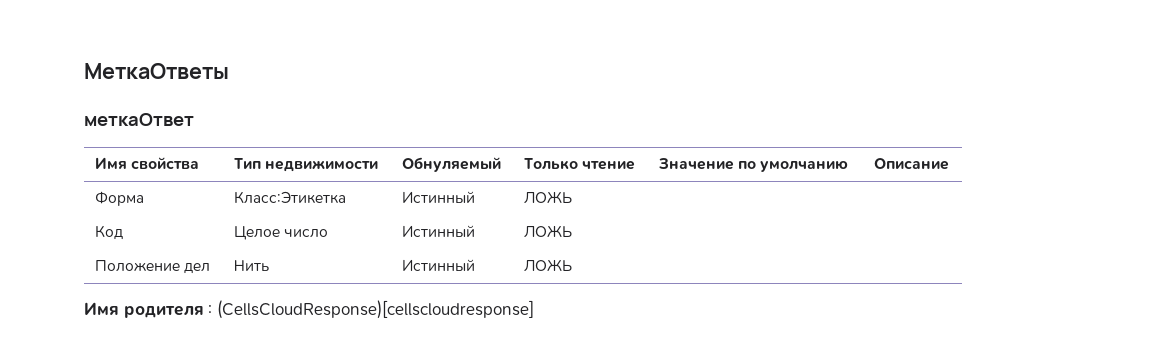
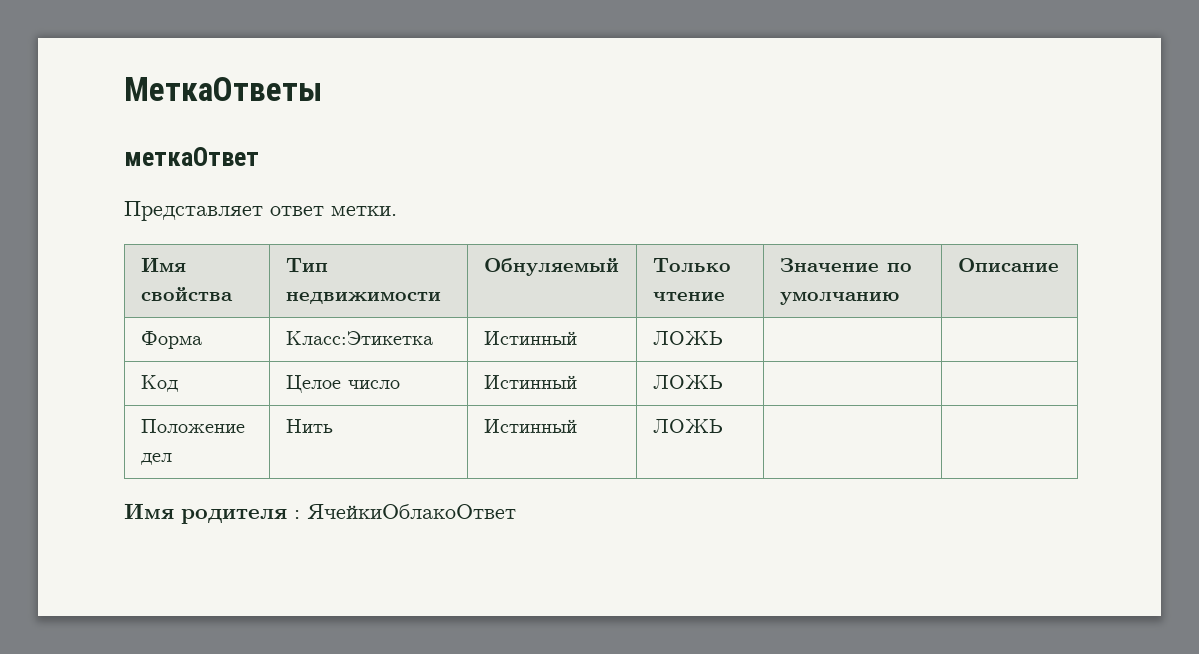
+ Представляет ответ метки.
- Имя родителя : (CellsCloudResponse)[cellscloudresponse]
+ Имя родителя : ЯчейкиОблакоОтвет

